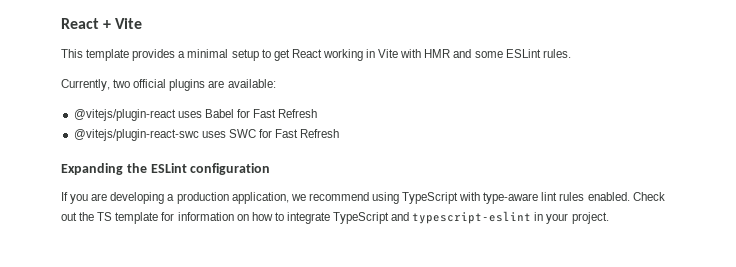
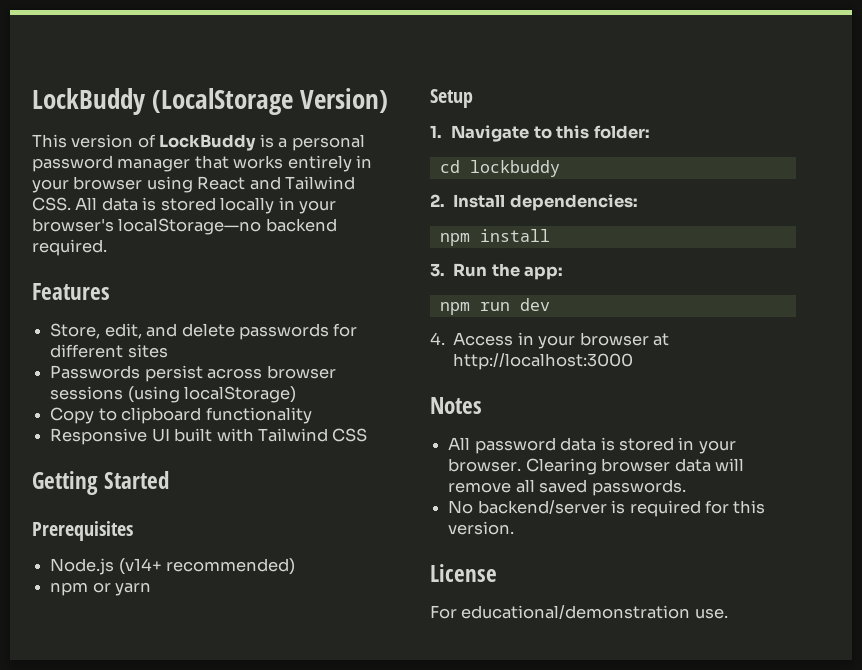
- React + Vite
- This template provides a minimal setup to get React working in Vite with HMR and some ESLint rules.
- Currently, two official plugins are available:
- @vitejs/plugin-react uses Babel for Fast Refresh
- @vitejs/plugin-react-swc uses SWC for Fast Refresh
- Expanding the ESLint configuration
- If you are developing a production application, we recommend using TypeScript with type-aware lint rules enabled. Check out the TS template for information on how to integrate TypeScript and typescript-eslint in your project.
+ LockBuddy (LocalStorage Version)
+ This version of LockBuddy is a personal password manager that works entirely in your browser using React and Tailwind CSS. All data is stored locally in your browser's localStorage—no backend required.
+ Features
+ Store, edit, and delete passwords for different sites
+ Passwords persist across browser sessions (using localStorage)
+ Copy to clipboard functionality
+ Responsive UI built with Tailwind CSS
+ Getting Started
+ Prerequisites
+ Node.js (v14+ recommended)
+ npm or yarn
+ Setup
+ 1. Navigate to this folder:
+ cd lockbuddy
+ 2. Install dependencies:
+ npm install
+ 3. Run the app:
+ npm run dev
+ 4. Access in your browser at http://localhost:3000
+ Notes
+ All password data is stored in your browser. Clearing browser data will remove all saved passwords.
+ No backend/server is required for this version.
+ License
+ For educational/demonstration use.

